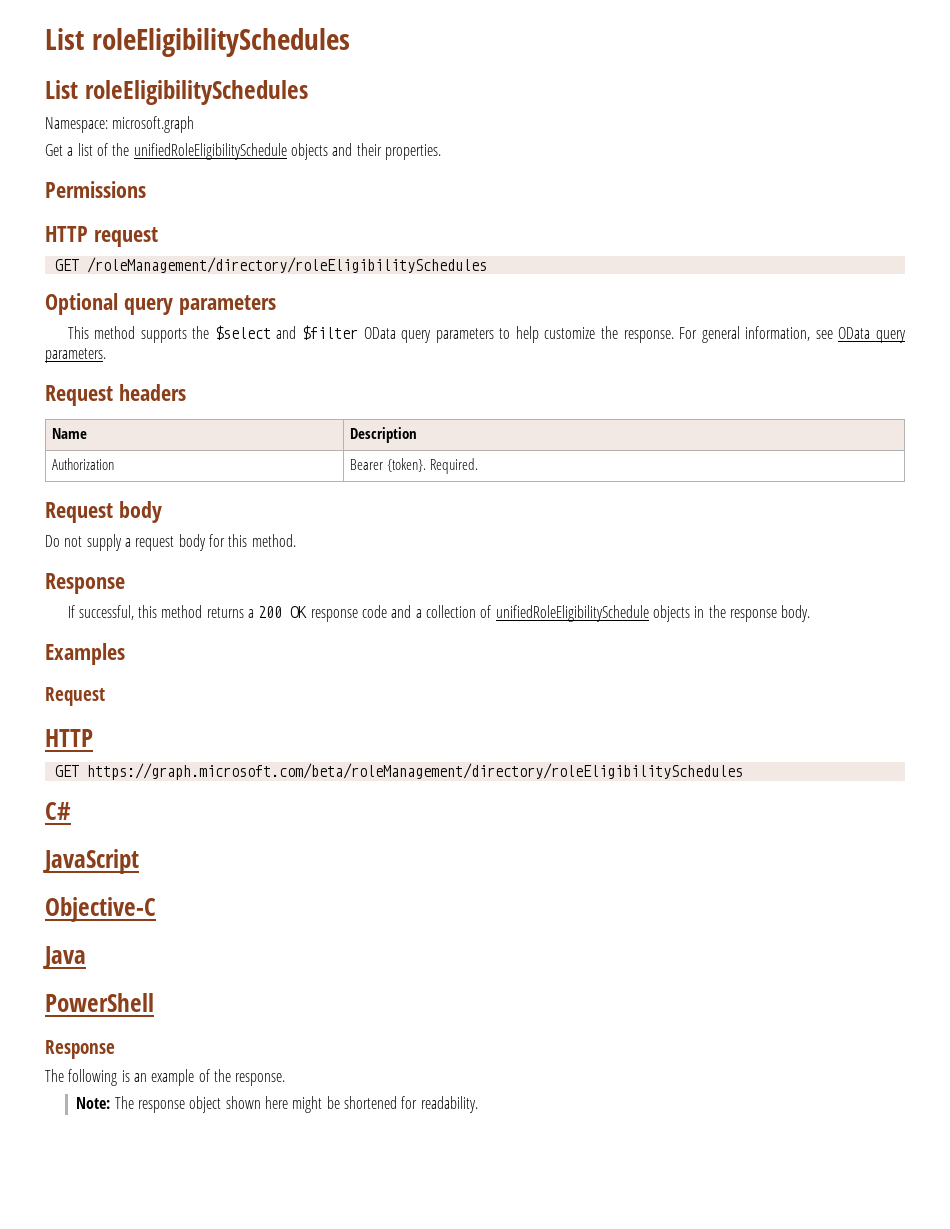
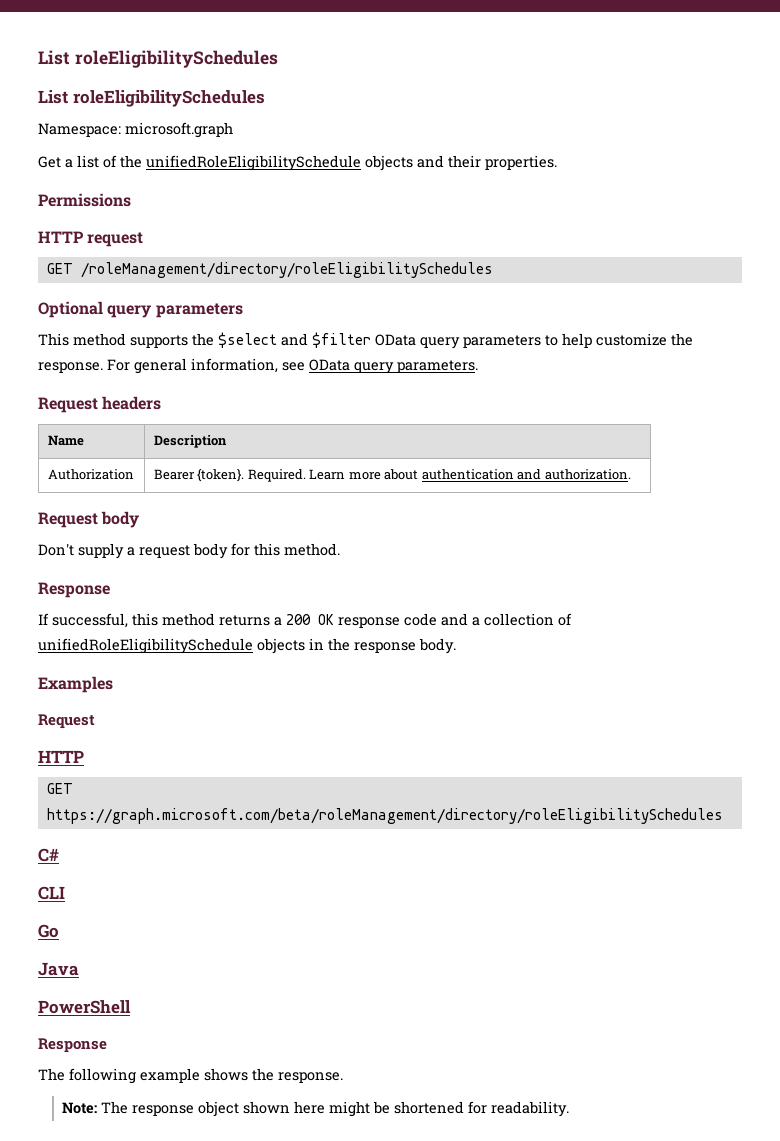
- Authorization | Bearer {token}. Required.
+ Authorization | Bearer {token}. Required. Learn more about authentication and authorization.
- Do not supply a request body for this method.
+ Don't supply a request body for this method.
- JavaScript
- Objective-C
+ CLI
+ Go
- The following is an example of the response.
+ The following example shows the response.

